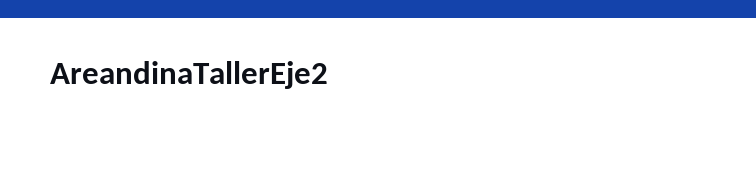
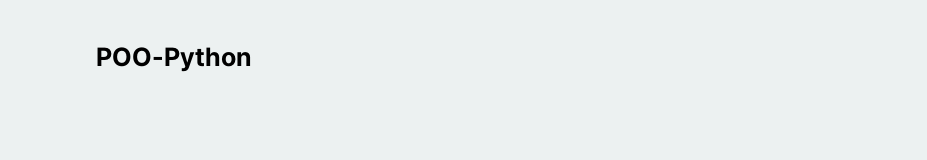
- AreandinaTallerEje2
+ POO-Python

